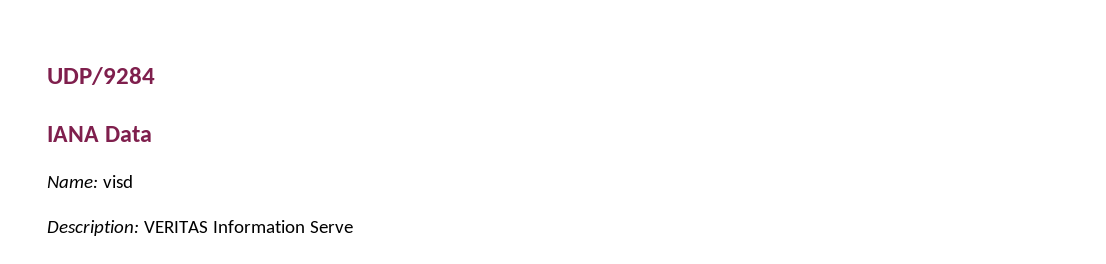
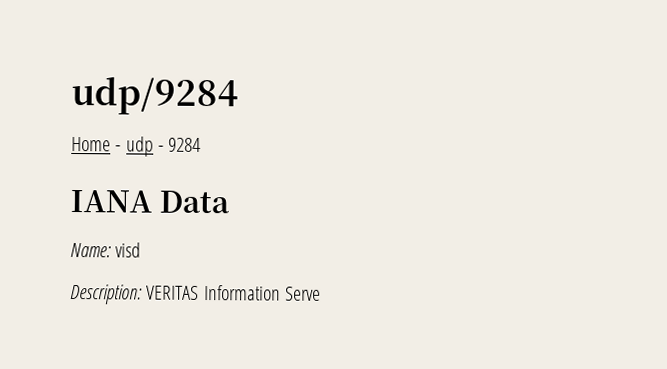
- UDP/9284
+ udp/9284
+ Home - udp - 9284

